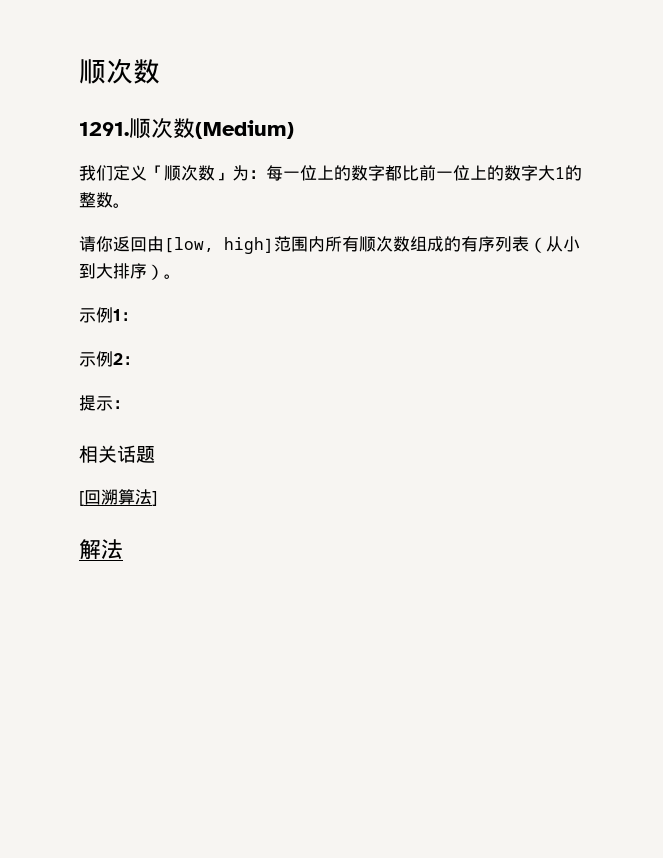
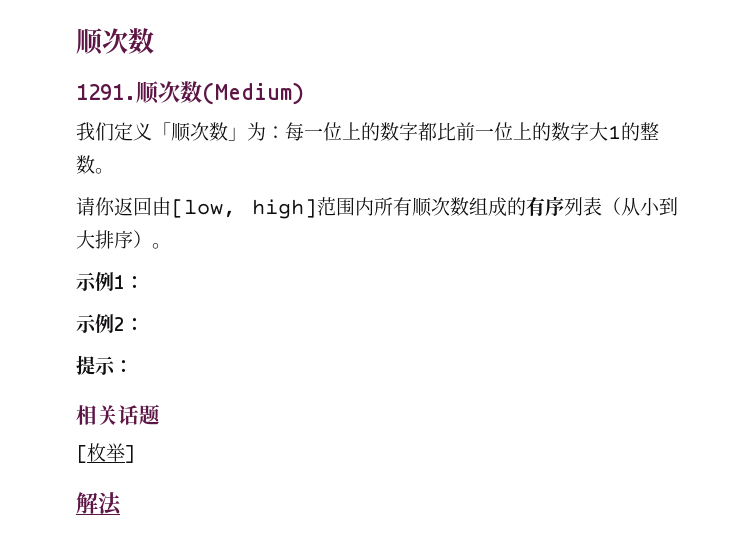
- [回溯算法]
+ [枚举]

